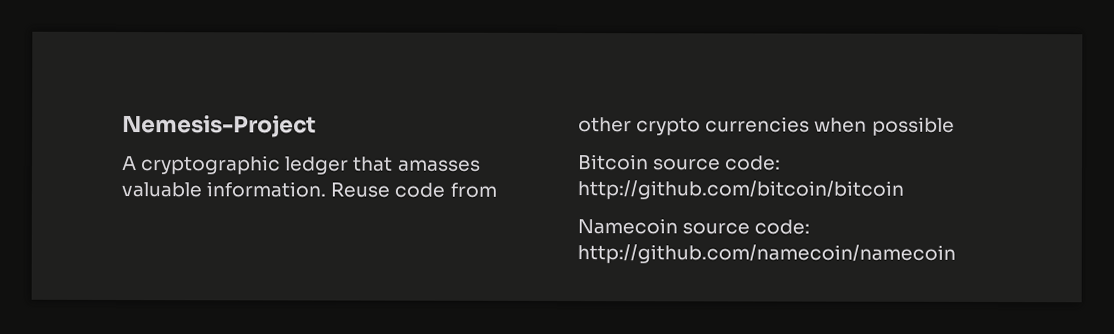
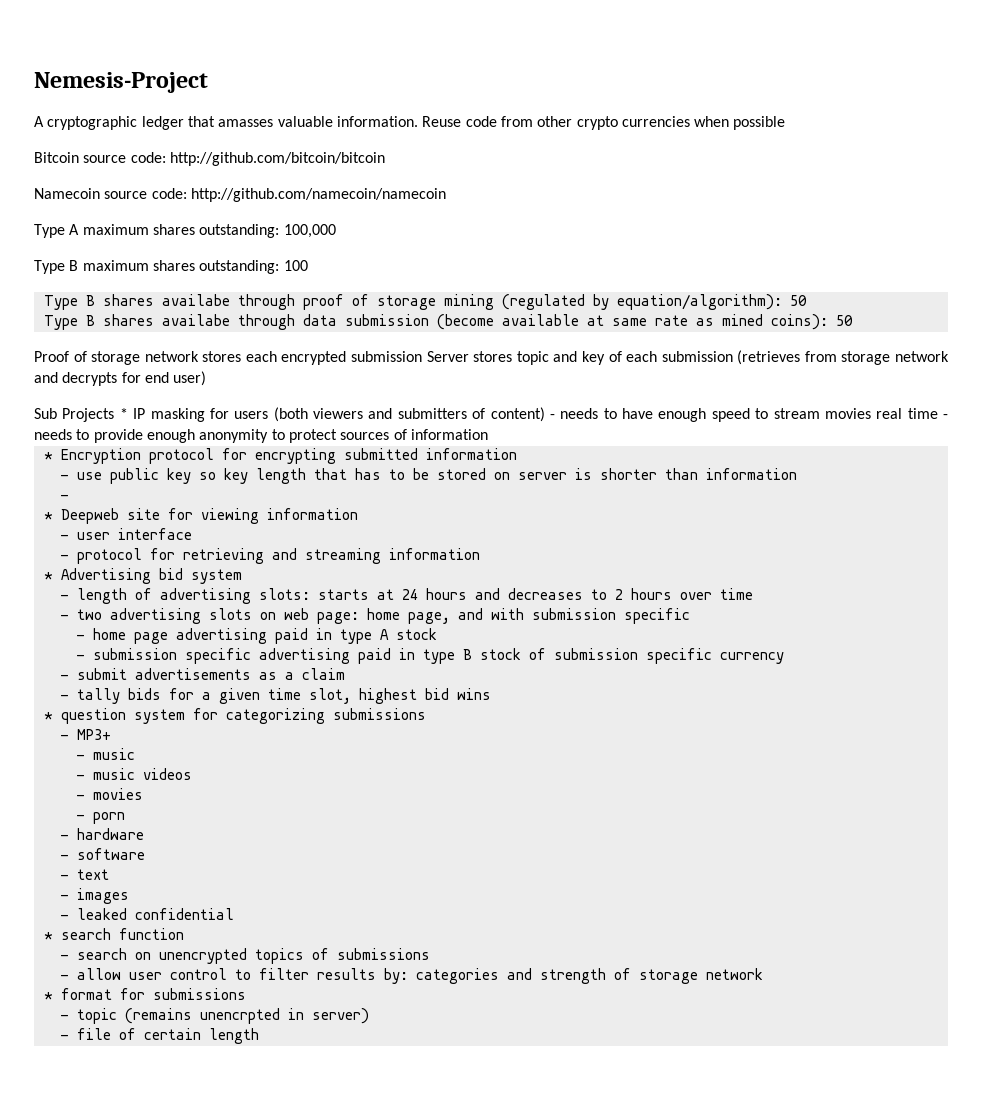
+ Type A maximum shares outstanding: 100,000
+ Type B maximum shares outstanding: 100
+ Type B shares availabe through proof of storage mining (regulated by equation/algorithm): 50
+ Type B shares availabe through data submission (become available at same rate as mined coins): 50
+ Proof of storage network stores each encrypted submission Server stores topic and key of each submission (retrieves from storage network and decrypts for end user)
+ Sub Projects * IP masking for users (both viewers and submitters of content) - needs to have enough speed to stream movies real time - needs to provide enough anonymity to protect sources of information
+ * Encryption protocol for encrypting submitted information
+ - use public key so key length that has to be stored on server is shorter than information
+ -
+ * Deepweb site for viewing information
+ - user interface
+ - protocol for retrieving and streaming information
+ * Advertising bid system
+ - length of advertising slots: starts at 24 hours and decreases to 2 hours over time
+ - two advertising slots on web page: home page, and with submission specific
+ - home page advertising paid in type A stock
+ - submission specific advertising paid in type B stock of submission specific currency
+ - submit advertisements as a claim
+ - tally bids for a given time slot, highest bid wins
+ * question system for categorizing submissions
+ - MP3+
+ - music
+ - music videos
+ - movies
+ - porn
+ - hardware
+ - software
+ - text
+ - images
+ - leaked confidential
+ * search function
+ - search on unencrypted topics of submissions
+ - allow user control to filter results by: categories and strength of storage network
+ * format for submissions
+ - topic (remains unencrpted in server)
+ - file of certain length

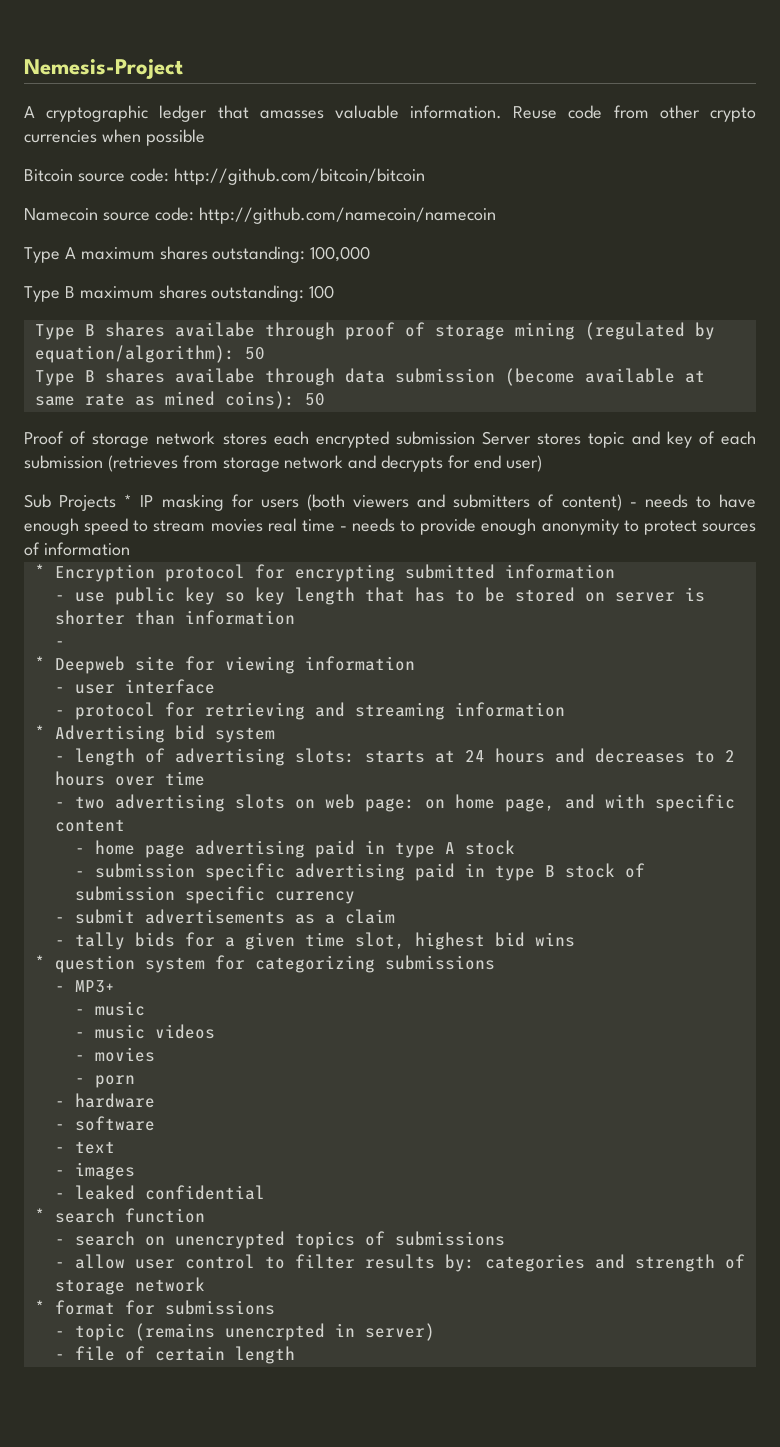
- - two advertising slots on web page: home page, and with submission specific
+ - two advertising slots on web page: on home page, and with specific content

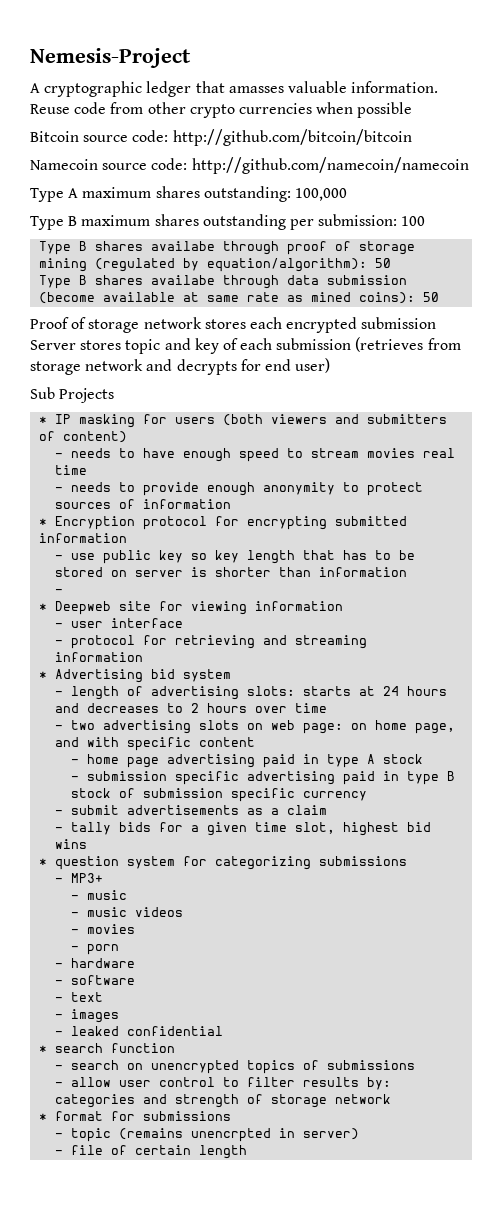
- Type B maximum shares outstanding: 100
+ Type B maximum shares outstanding per submission: 100
- Sub Projects * IP masking for users (both viewers and submitters of content) - needs to have enough speed to stream movies real time - needs to provide enough anonymity to protect sources of information
+ Sub Projects
+ * IP masking for users (both viewers and submitters of content)
+ - needs to have enough speed to stream movies real time
+ - needs to provide enough anonymity to protect sources of information

